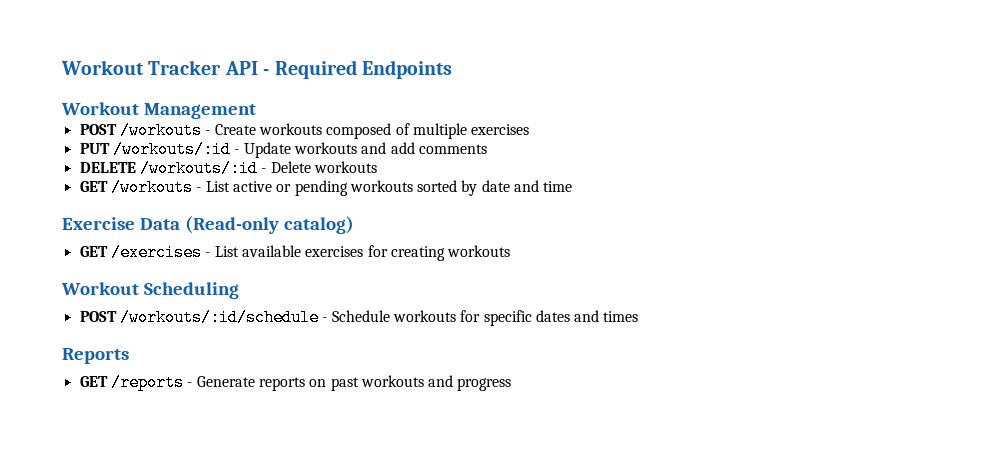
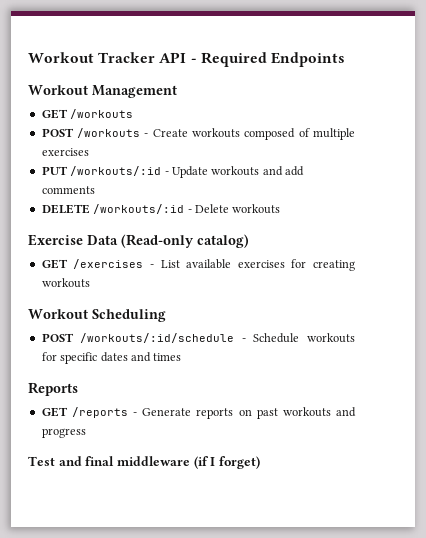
+ GET /workouts
- GET /workouts - List active or pending workouts sorted by date and time
+ Test and final middleware (if I forget)

